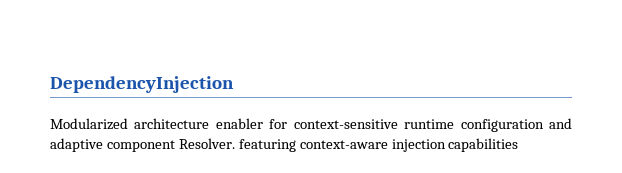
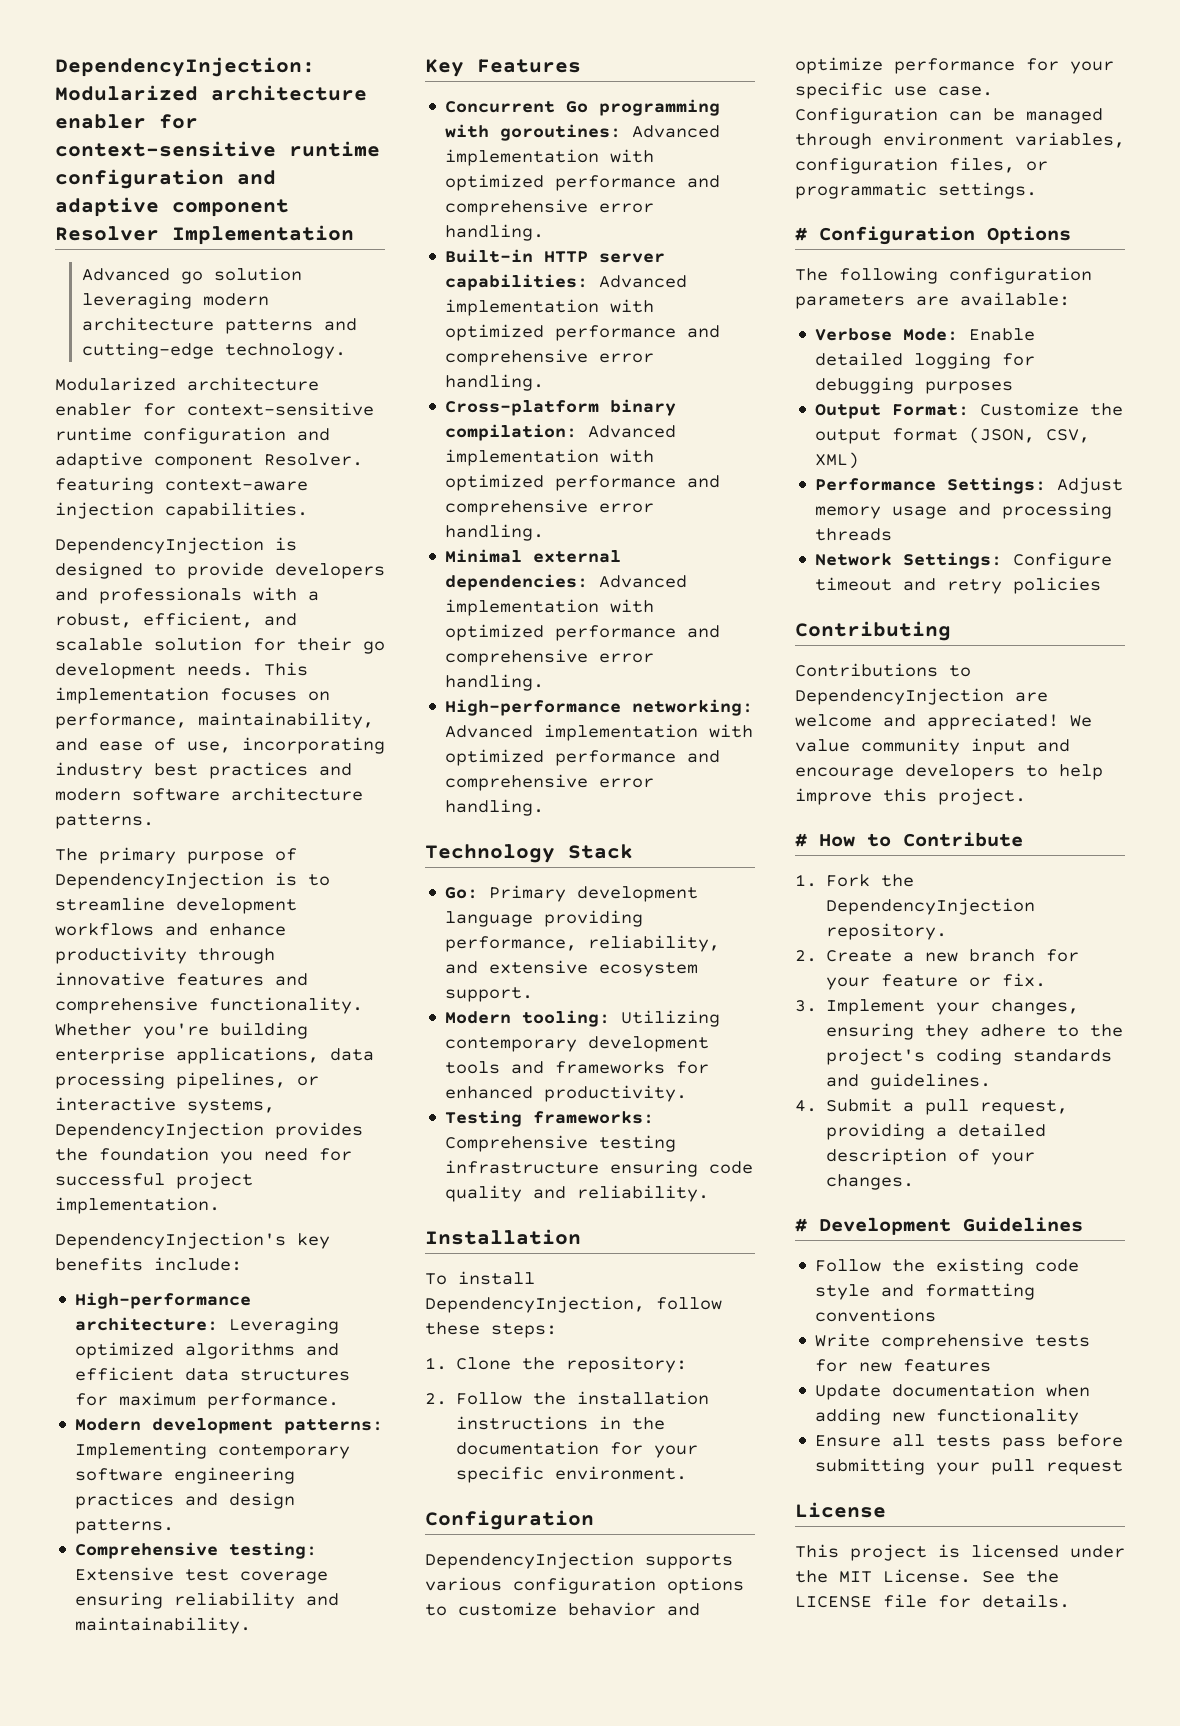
- DependencyInjection
+ DependencyInjection: Modularized architecture enabler for context-sensitive runtime configuration and adaptive component Resolver Implementation
+ Advanced go solution leveraging modern architecture patterns and cutting-edge technology.
- Modularized architecture enabler for context-sensitive runtime configuration and adaptive component Resolver. featuring context-aware injection capabilities
+ Modularized architecture enabler for context-sensitive runtime configuration and adaptive component Resolver. featuring context-aware injection capabilities.
+ DependencyInjection is designed to provide developers and professionals with a robust, efficient, and scalable solution for their go development needs. This implementation focuses on performance, maintainability, and ease of use, incorporating industry best practices and modern software architecture patterns.
+ The primary purpose of DependencyInjection is to streamline development workflows and enhance productivity through innovative features and comprehensive functionality. Whether you're building enterprise applications, data processing pipelines, or interactive systems, DependencyInjection provides the foundation you need for successful project implementation.
+ DependencyInjection's key benefits include:
+ High-performance architecture: Leveraging optimized algorithms and efficient data structures for maximum performance.
+ Modern development patterns: Implementing contemporary software engineering practices and design patterns.
+ Comprehensive testing: Extensive test coverage ensuring reliability and maintainability.
+ Key Features
+ Concurrent Go programming with goroutines: Advanced implementation with optimized performance and comprehensive error handling.
+ Built-in HTTP server capabilities: Advanced implementation with optimized performance and comprehensive error handling.
+ Cross-platform binary compilation: Advanced implementation with optimized performance and comprehensive error handling.
+ Minimal external dependencies: Advanced implementation with optimized performance and comprehensive error handling.
+ High-performance networking: Advanced implementation with optimized performance and comprehensive error handling.
+ Technology Stack
+ Go: Primary development language providing performance, reliability, and extensive ecosystem support.
+ Modern tooling: Utilizing contemporary development tools and frameworks for enhanced productivity.
+ Testing frameworks: Comprehensive testing infrastructure ensuring code quality and reliability.
+ Installation
+ To install DependencyInjection, follow these steps:
+ 1. Clone the repository:
+ 2. Follow the installation instructions in the documentation for your specific environment.
+ Configuration
+ DependencyInjection supports various configuration options to customize behavior and optimize performance for your specific use case. Configuration can be managed through environment variables, configuration files, or programmatic settings.
+ # Configuration Options
+ The following configuration parameters are available:
+ Verbose Mode: Enable detailed logging for debugging purposes
+ Output Format: Customize the output format (JSON, CSV, XML)
+ Performance Settings: Adjust memory usage and processing threads
+ Network Settings: Configure timeout and retry policies
+ Contributing
+ Contributions to DependencyInjection are welcome and appreciated! We value community input and encourage developers to help improve this project.
+ # How to Contribute
+ 1. Fork the DependencyInjection repository.
+ 2. Create a new branch for your feature or fix.
+ 3. Implement your changes, ensuring they adhere to the project's coding standards and guidelines.
+ 4. Submit a pull request, providing a detailed description of your changes.
+ # Development Guidelines
+ Follow the existing code style and formatting conventions
+ Write comprehensive tests for new features
+ Update documentation when adding new functionality
+ Ensure all tests pass before submitting your pull request
+ License
+ This project is licensed under the MIT License. See the LICENSE file for details.

